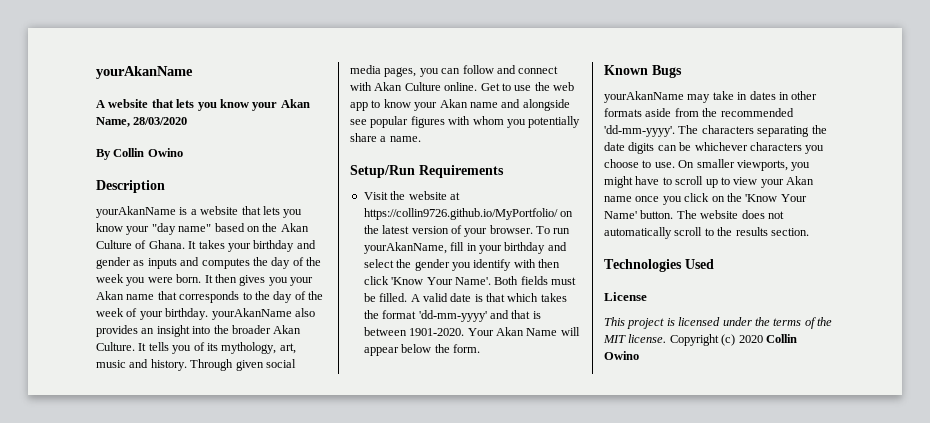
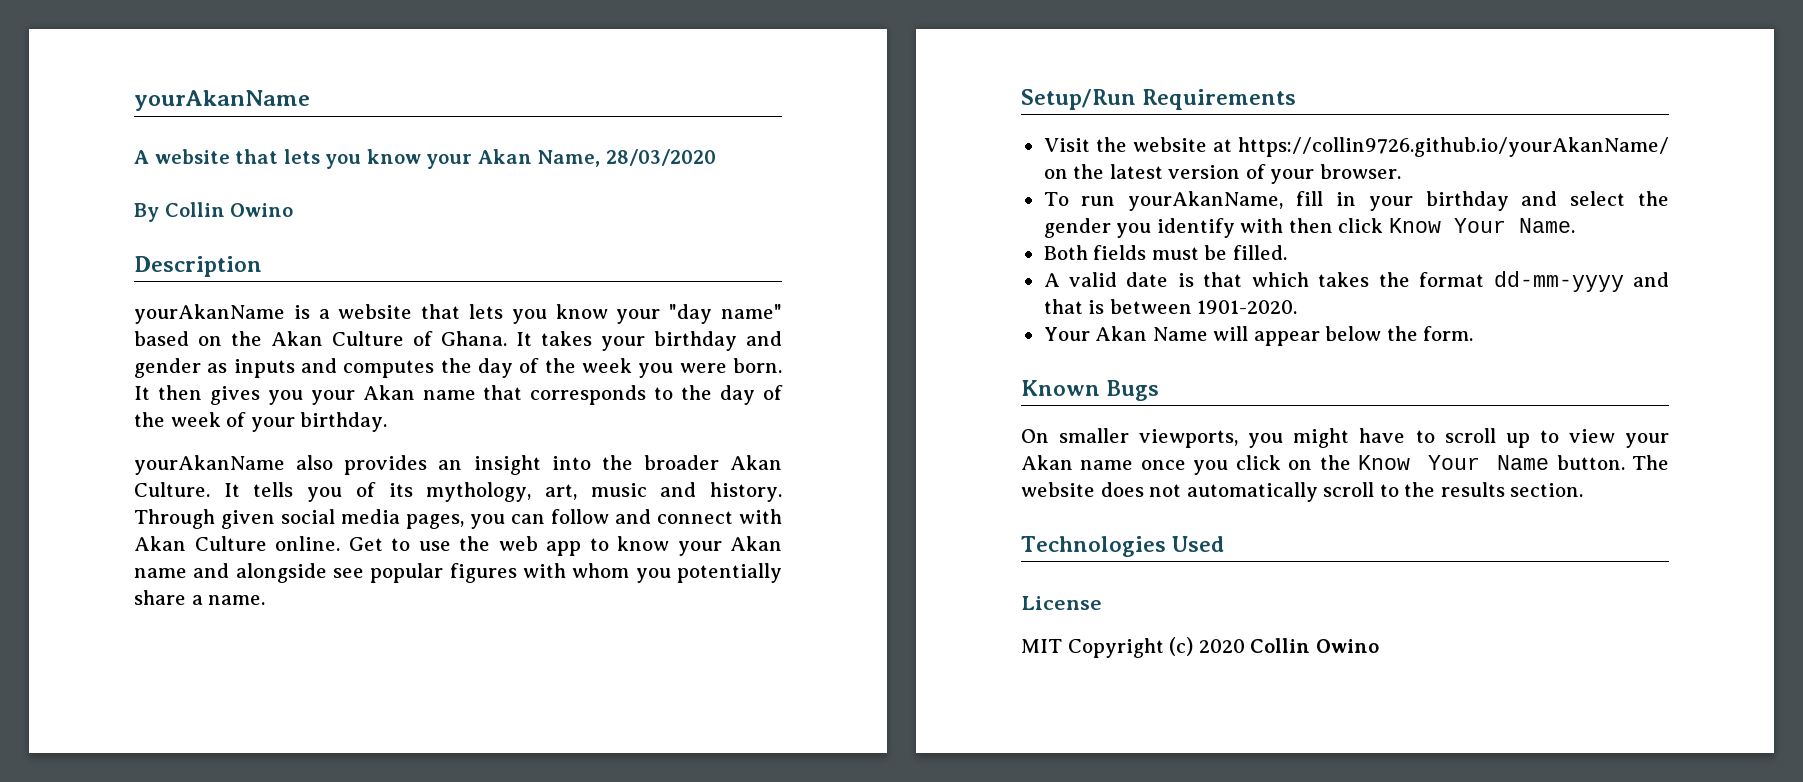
- It then gives you your Akan name that corresponds to the day of the week of your birthday. yourAkanName also provides an insight into the broader Akan Culture.
+ It then gives you your Akan name that corresponds to the day of the week of your birthday.
+ yourAkanName also provides an insight into the broader Akan Culture.
- Visit the website at https://collin9726.github.io/MyPortfolio/ on the latest version of your browser. To run yourAkanName, fill in your birthday and select the gender you identify with then click 'Know Your Name'. Both fields must be filled. A valid date is that which takes the format 'dd-mm-yyyy' and that is between 1901-2020. Your Akan Name will appear below the form.
+ Visit the website at https://collin9726.github.io/yourAkanName/ on the latest version of your browser.
+ To run yourAkanName, fill in your birthday and select the gender you identify with then click Know Your Name.
+ Both fields must be filled.
+ A valid date is that which takes the format dd-mm-yyyy and that is between 1901-2020.
+ Your Akan Name will appear below the form.
- yourAkanName may take in dates in other formats aside from the recommended 'dd-mm-yyyy'. The characters separating the date digits can be whichever characters you choose to use. On smaller viewports, you might have to scroll up to view your Akan name once you click on the 'Know Your Name' button.
+ On smaller viewports, you might have to scroll up to view your Akan name once you click on the Know Your Name button.
- This project is licensed under the terms of the MIT license. Copyright (c) 2020 Collin Owino
+ MIT Copyright (c) 2020 Collin Owino

